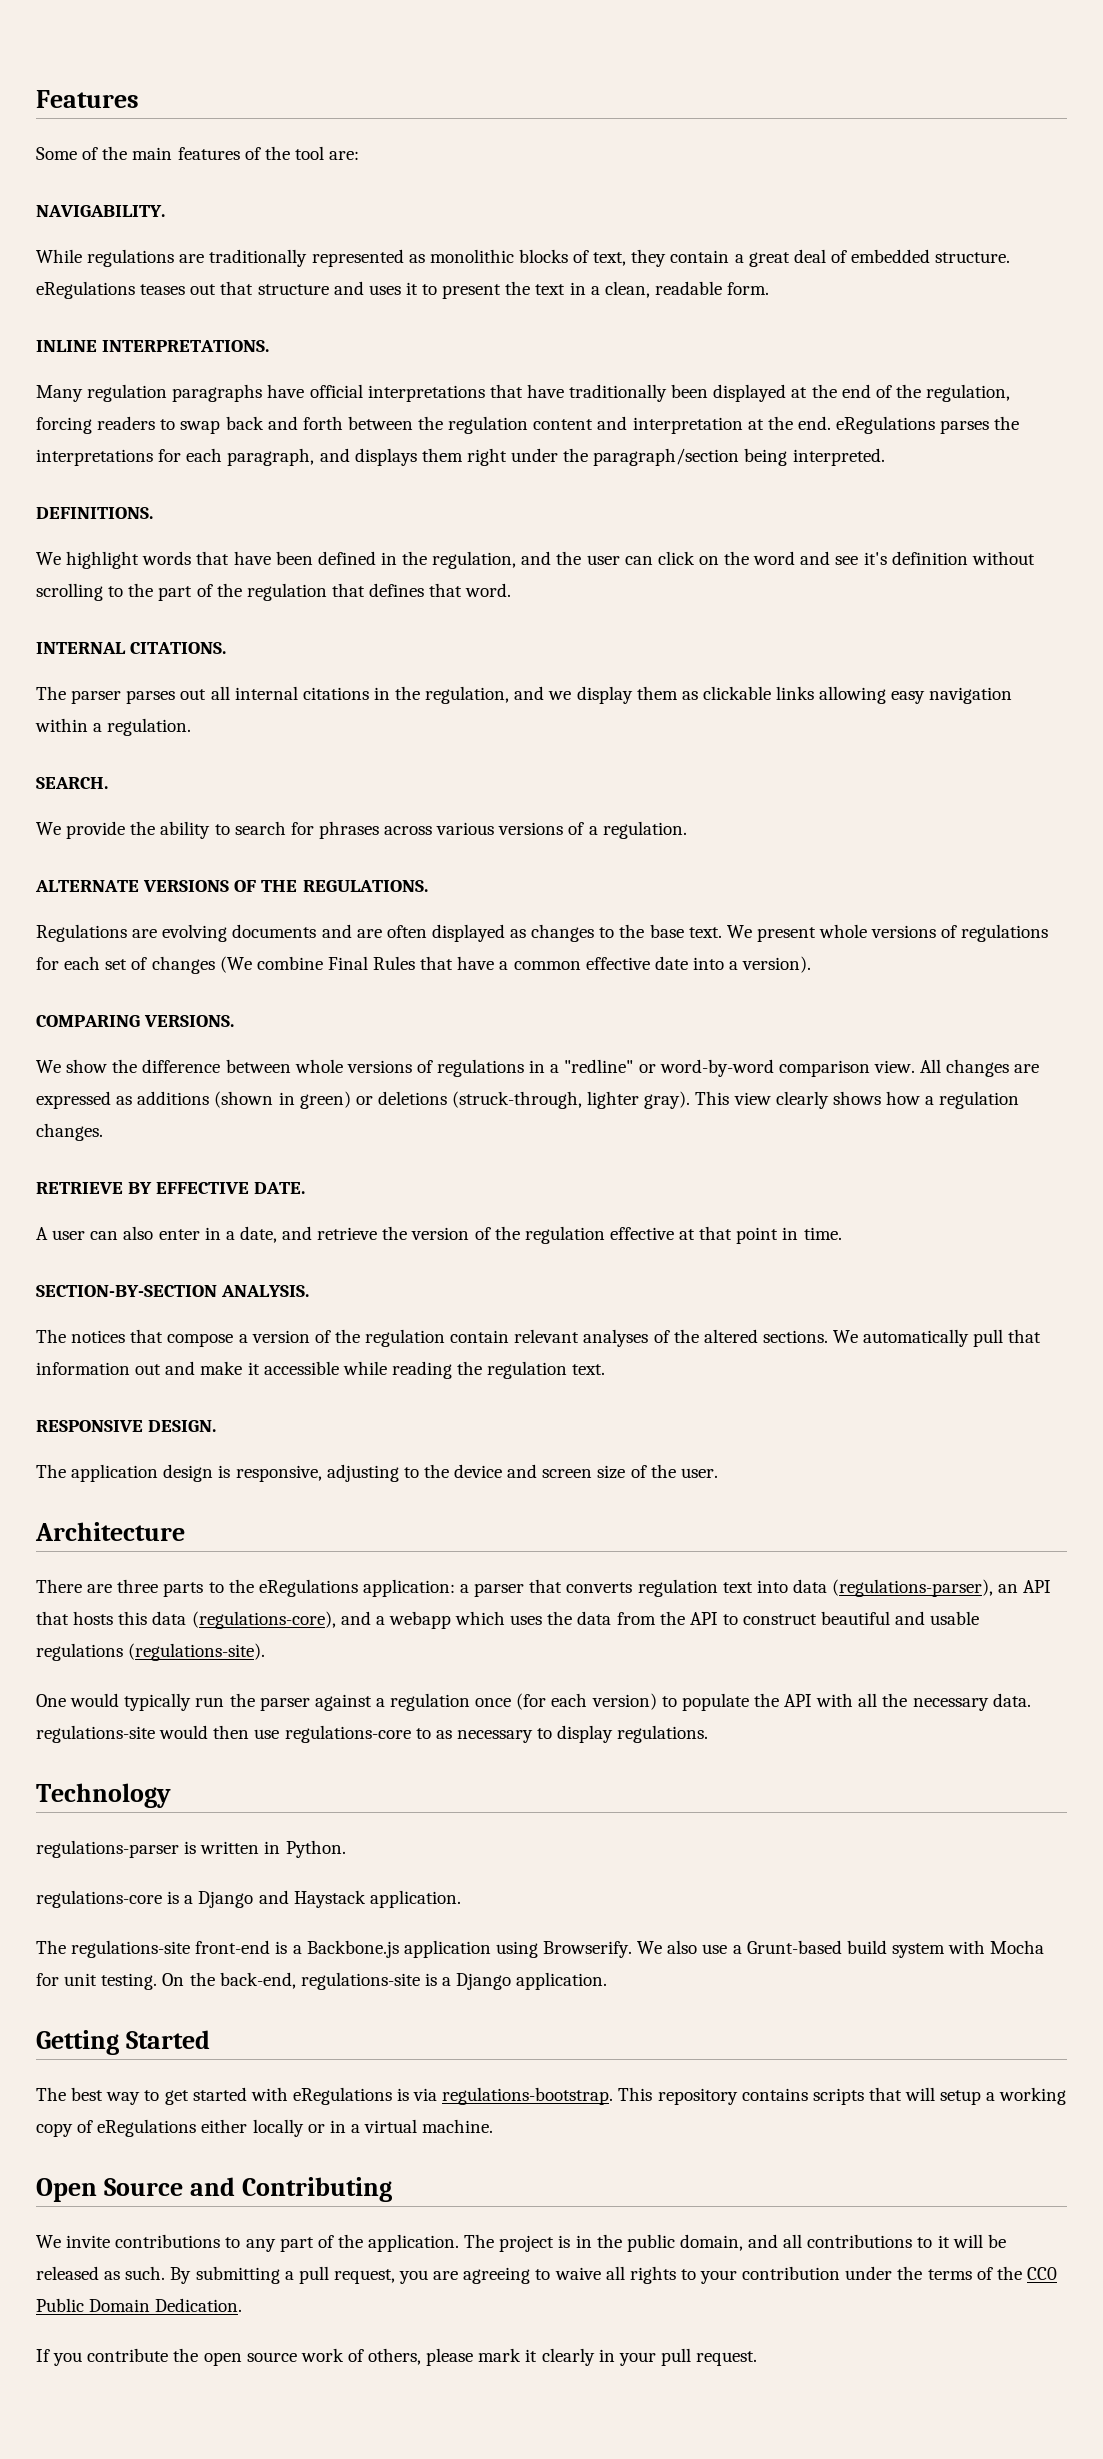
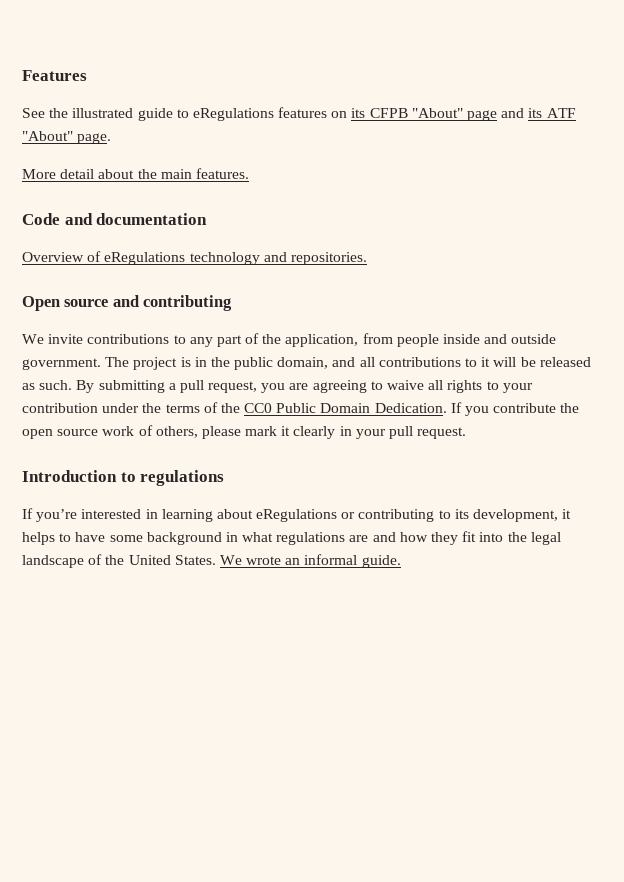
- Some of the main features of the tool are:
- NAVIGABILITY.
- While regulations are traditionally represented as monolithic blocks of text, they contain a great deal of embedded structure. eRegulations teases out that structure and uses it to present the text in a clean, readable form.
- INLINE INTERPRETATIONS.
- Many regulation paragraphs have official interpretations that have traditionally been displayed at the end of the regulation, forcing readers to swap back and forth between the regulation content and interpretation at the end. eRegulations parses the interpretations for each paragraph, and displays them right under the paragraph/section being interpreted.
- DEFINITIONS.
- We highlight words that have been defined in the regulation, and the user can click on the word and see it's definition without scrolling to the part of the regulation that defines that word.
- INTERNAL CITATIONS.
- The parser parses out all internal citations in the regulation, and we display them as clickable links allowing easy navigation within a regulation.
- SEARCH.
- We provide the ability to search for phrases across various versions of a regulation.
- ALTERNATE VERSIONS OF THE REGULATIONS.
- Regulations are evolving documents and are often displayed as changes to the base text. We present whole versions of regulations for each set of changes (We combine Final Rules that have a common effective date into a version).
- COMPARING VERSIONS.
- We show the difference between whole versions of regulations in a "redline" or word-by-word comparison view. All changes are expressed as additions (shown in green) or deletions (struck-through, lighter gray). This view clearly shows how a regulation changes.
- RETRIEVE BY EFFECTIVE DATE.
- A user can also enter in a date, and retrieve the version of the regulation effective at that point in time.
- SECTION-BY-SECTION ANALYSIS.
- The notices that compose a version of the regulation contain relevant analyses of the altered sections. We automatically pull that information out and make it accessible while reading the regulation text.
- RESPONSIVE DESIGN.
- The application design is responsive, adjusting to the device and screen size of the user.
- Architecture
- There are three parts to the eRegulations application: a parser that converts regulation text into data (regulations-parser), an API that hosts this data (regulations-core), and a webapp which uses the data from the API to construct beautiful and usable regulations (regulations-site).
- One would typically run the parser against a regulation once (for each version) to populate the API with all the necessary data. regulations-site would then use regulations-core to as necessary to display regulations.
- Technology
- regulations-parser is written in Python.
- regulations-core is a Django and Haystack application.
- The regulations-site front-end is a Backbone.js application using Browserify. We also use a Grunt-based build system with Mocha for unit testing. On the back-end, regulations-site is a Django application.
- Getting Started
- The best way to get started with eRegulations is via regulations-bootstrap. This repository contains scripts that will setup a working copy of eRegulations either locally or in a virtual machine.
- Open Source and Contributing
+ See the illustrated guide to eRegulations features on its CFPB "About" page and its ATF "About" page.
+ More detail about the main features.
+ Code and documentation
+ Overview of eRegulations technology and repositories.
+ Open source and contributing
- We invite contributions to any part of the application.
+ We invite contributions to any part of the application, from people inside and outside government.
- By submitting a pull request, you are agreeing to waive all rights to your contribution under the terms of the CC0 Public Domain Dedication.
- If you contribute the open source work of others, please mark it clearly in your pull request.
+ By submitting a pull request, you are agreeing to waive all rights to your contribution under the terms of the CC0 Public Domain Dedication. If you contribute the open source work of others, please mark it clearly in your pull request.
+ Introduction to regulations
+ If you’re interested in learning about eRegulations or contributing to its development, it helps to have some background in what regulations are and how they fit into the legal landscape of the United States. We wrote an informal guide.

